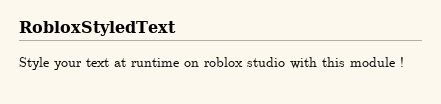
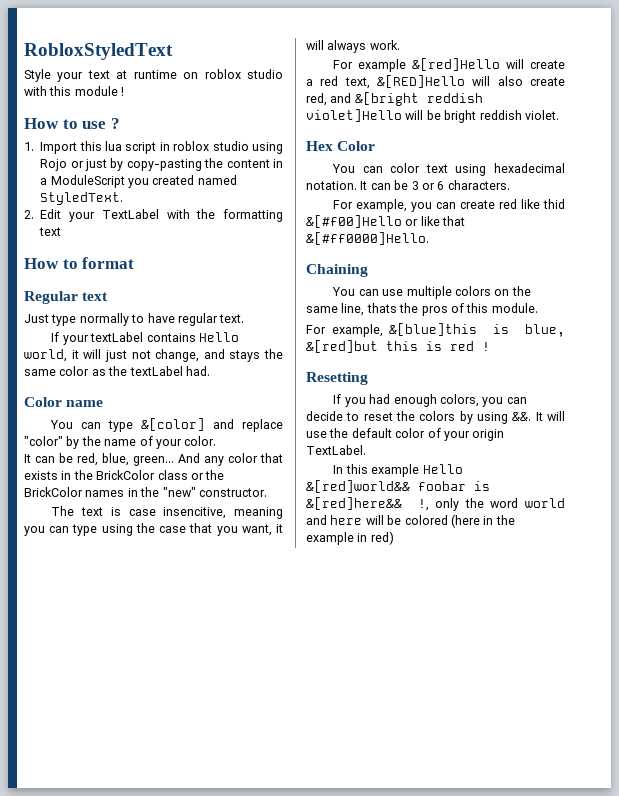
+ How to use ?
+ 1. Import this lua script in roblox studio using Rojo or just by copy-pasting the content in a ModuleScript you created named StyledText.
+ 2. Edit your TextLabel with the formatting text
+ How to format
+ Regular text
+ Just type normally to have regular text.
+ If your textLabel contains Hello world, it will just not change, and stays the same color as the textLabel had.
+ Color name
+ You can type &[color] and replace "color" by the name of your color.
+ It can be red, blue, green... And any color that exists in the BrickColor class or the BrickColor names in the "new" constructor.
+ The text is case insencitive, meaning you can type using the case that you want, it will always work.
+ For example &[red]Hello will create a red text, &[RED]Hello will also create red, and &[bright reddish violet]Hello will be bright reddish violet.
+ Hex Color
+ You can color text using hexadecimal notation. It can be 3 or 6 characters.
+ For example, you can create red like thid &[#f00]Hello or like that &[#ff0000]Hello.
+ Chaining
+ You can use multiple colors on the same line, thats the pros of this module.
+ For example, &[blue]this is blue, &[red]but this is red !
+ Resetting
+ If you had enough colors, you can decide to reset the colors by using &&. It will use the default color of your origin TextLabel.
+ In this example Hello &[red]world&& foobar is &[red]here&& !, only the word world and here will be colored (here in the example in red)

